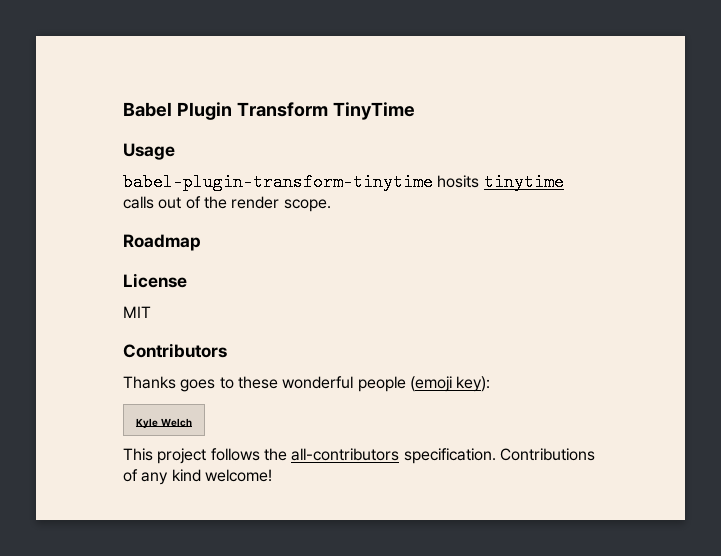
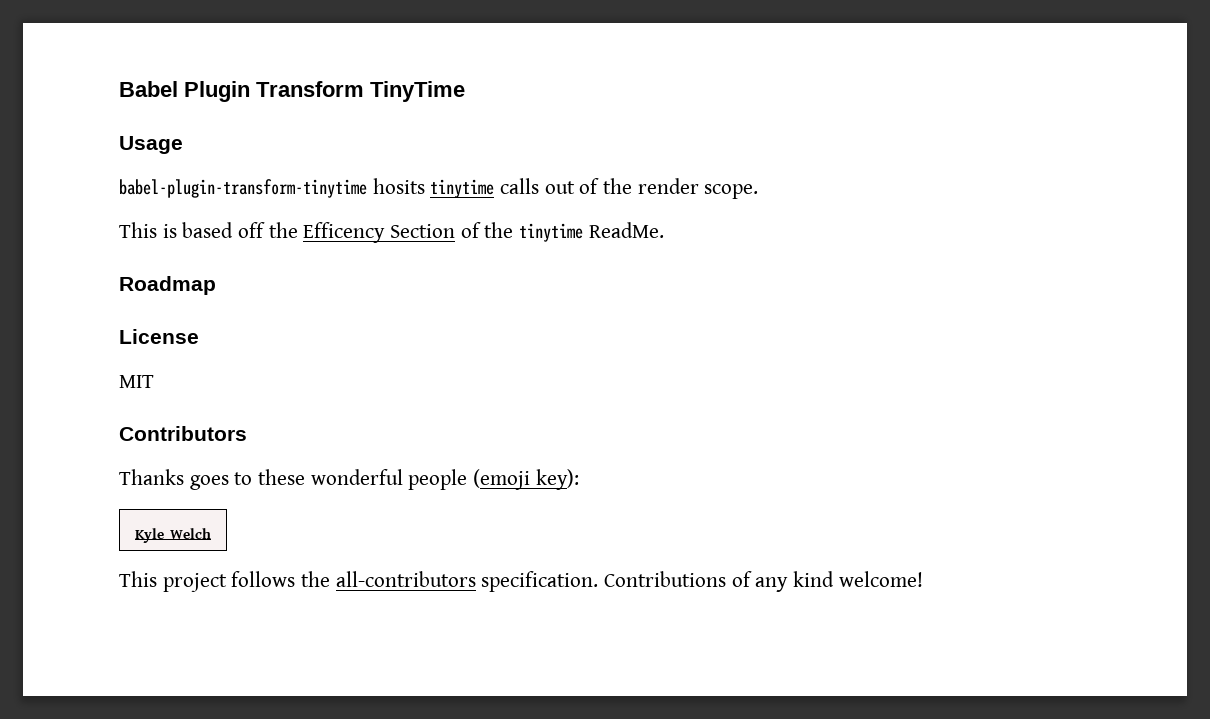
+ This is based off the Efficency Section of the tinytime ReadMe.

